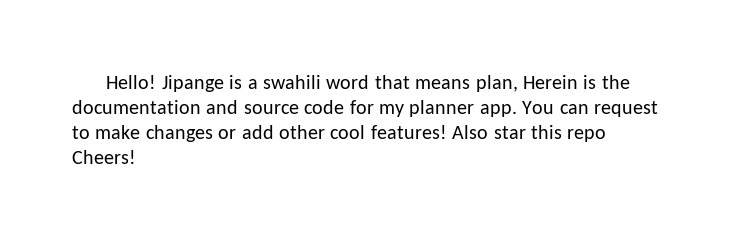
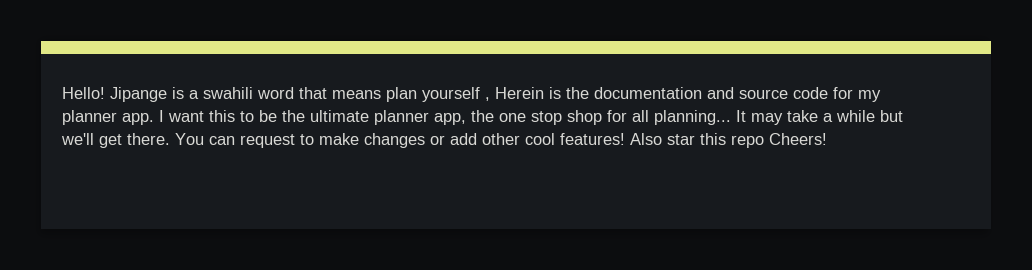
- Jipange is a swahili word that means plan, Herein is the documentation and source code for my planner app.
+ Jipange is a swahili word that means plan yourself , Herein is the documentation and source code for my planner app.
+ I want this to be the ultimate planner app, the one stop shop for all planning... It may take a while but we'll get there.

